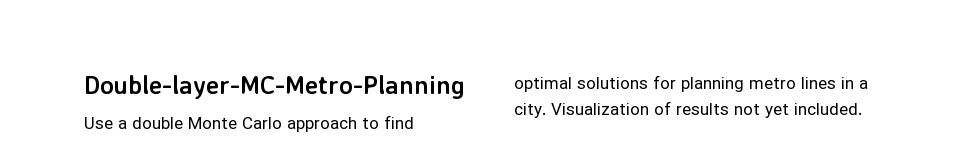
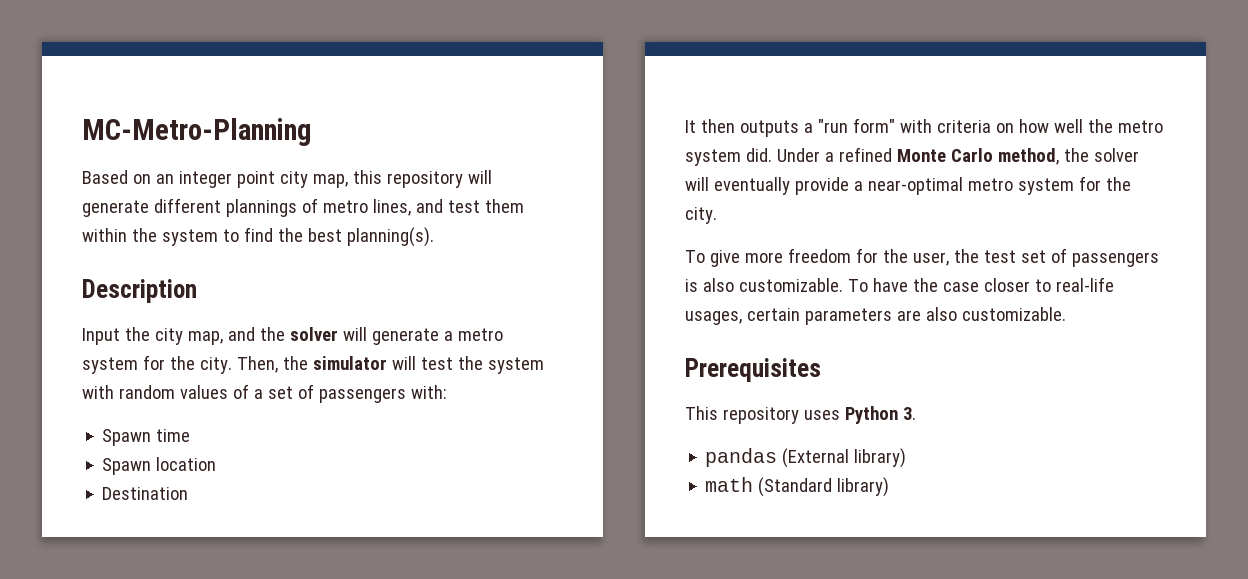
- Double-layer-MC-Metro-Planning
- Use a double Monte Carlo approach to find optimal solutions for planning metro lines in a city. Visualization of results not yet included.
+ MC-Metro-Planning
+ Based on an integer point city map, this repository will generate different plannings of metro lines, and test them within the system to find the best planning(s).
+ Description
+ Input the city map, and the solver will generate a metro system for the city. Then, the simulator will test the system with random values of a set of passengers with:
+ Spawn time
+ Spawn location
+ Destination
+ It then outputs a "run form" with criteria on how well the metro system did. Under a refined Monte Carlo method, the solver will eventually provide a near-optimal metro system for the city.
+ To give more freedom for the user, the test set of passengers is also customizable. To have the case closer to real-life usages, certain parameters are also customizable.
+ Prerequisites
+ This repository uses Python 3.
+ pandas (External library)
+ math (Standard library)

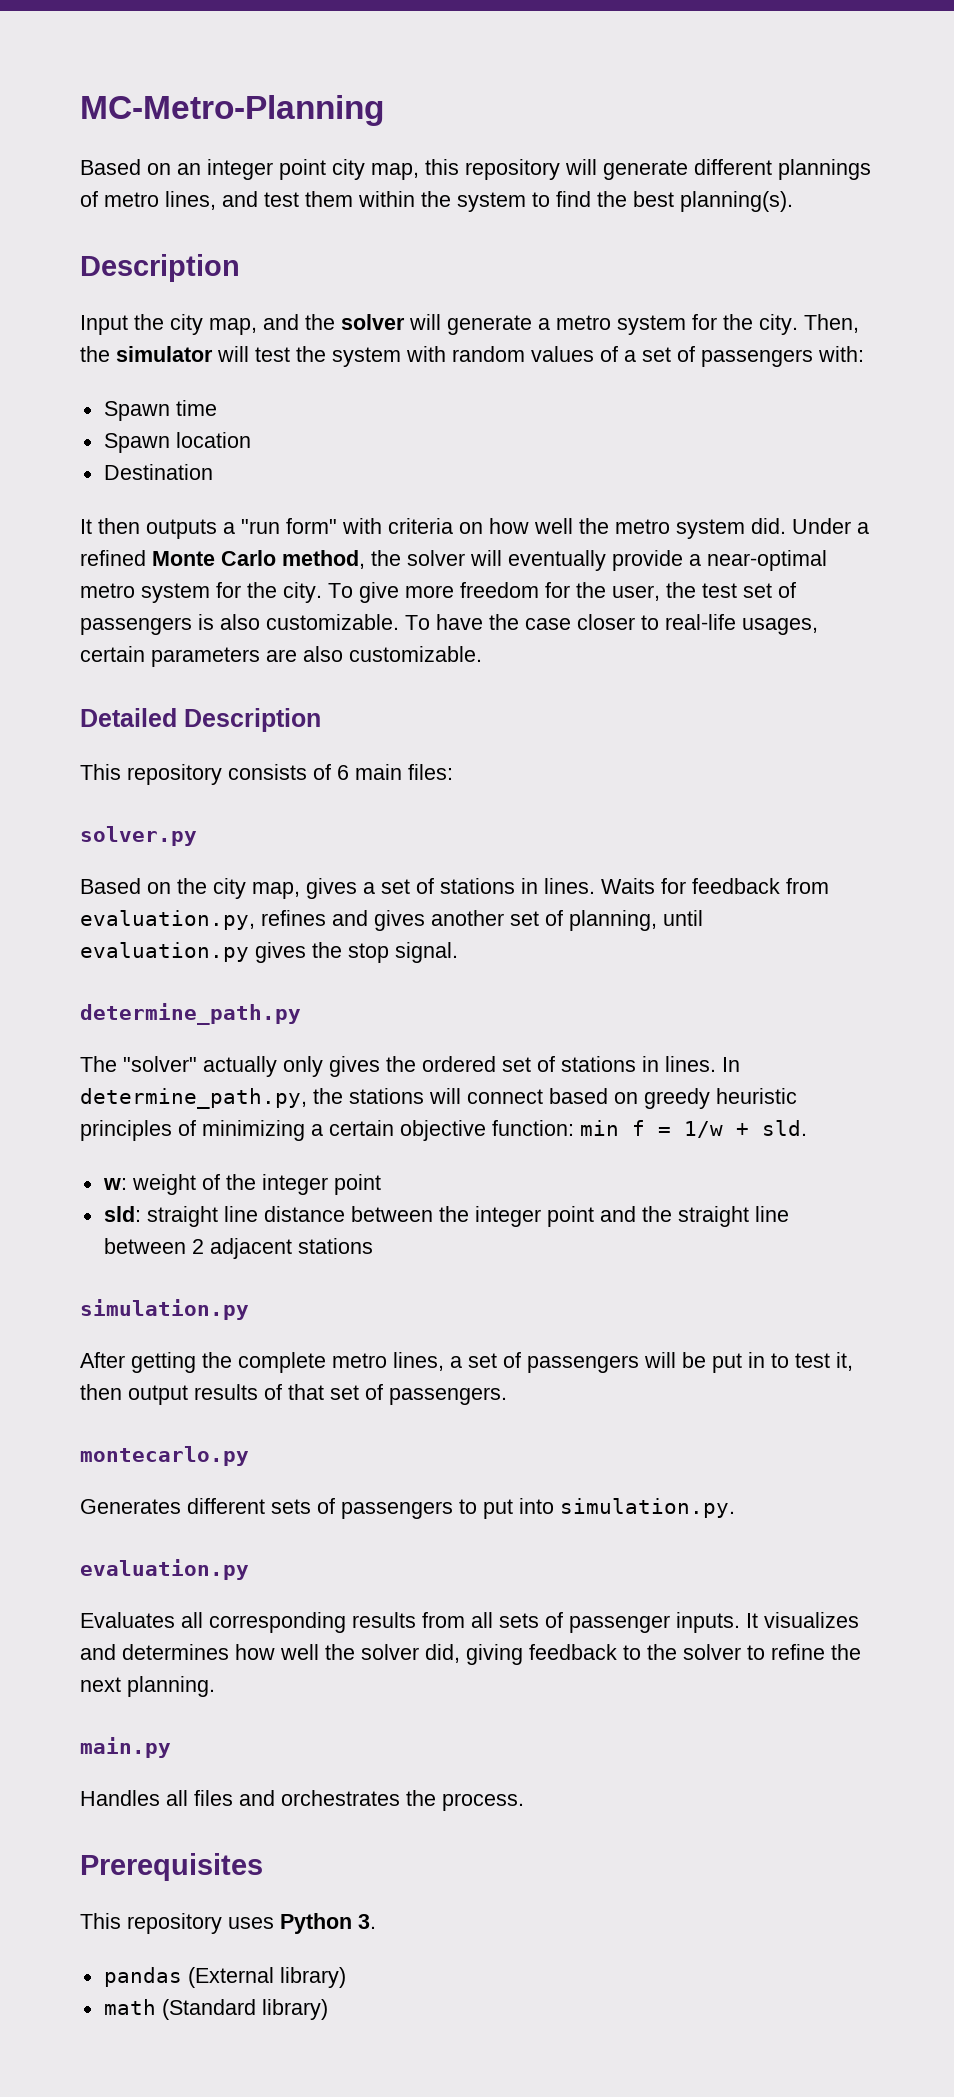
- Under a refined Monte Carlo method, the solver will eventually provide a near-optimal metro system for the city.
- To give more freedom for the user, the test set of passengers is also customizable.
+ Under a refined Monte Carlo method, the solver will eventually provide a near-optimal metro system for the city. To give more freedom for the user, the test set of passengers is also customizable.
+ Detailed Description
+ This repository consists of 6 main files:
+ solver.py
+ Based on the city map, gives a set of stations in lines. Waits for feedback from evaluation.py, refines and gives another set of planning, until evaluation.py gives the stop signal.
+ determine_path.py
+ The "solver" actually only gives the ordered set of stations in lines. In determine_path.py, the stations will connect based on greedy heuristic principles of minimizing a certain objective function: min f = 1/w + sld.
+ w: weight of the integer point
+ sld: straight line distance between the integer point and the straight line between 2 adjacent stations
+ simulation.py
+ After getting the complete metro lines, a set of passengers will be put in to test it, then output results of that set of passengers.
+ montecarlo.py
+ Generates different sets of passengers to put into simulation.py.
+ evaluation.py
+ Evaluates all corresponding results from all sets of passenger inputs. It visualizes and determines how well the solver did, giving feedback to the solver to refine the next planning.
+ main.py
+ Handles all files and orchestrates the process.

